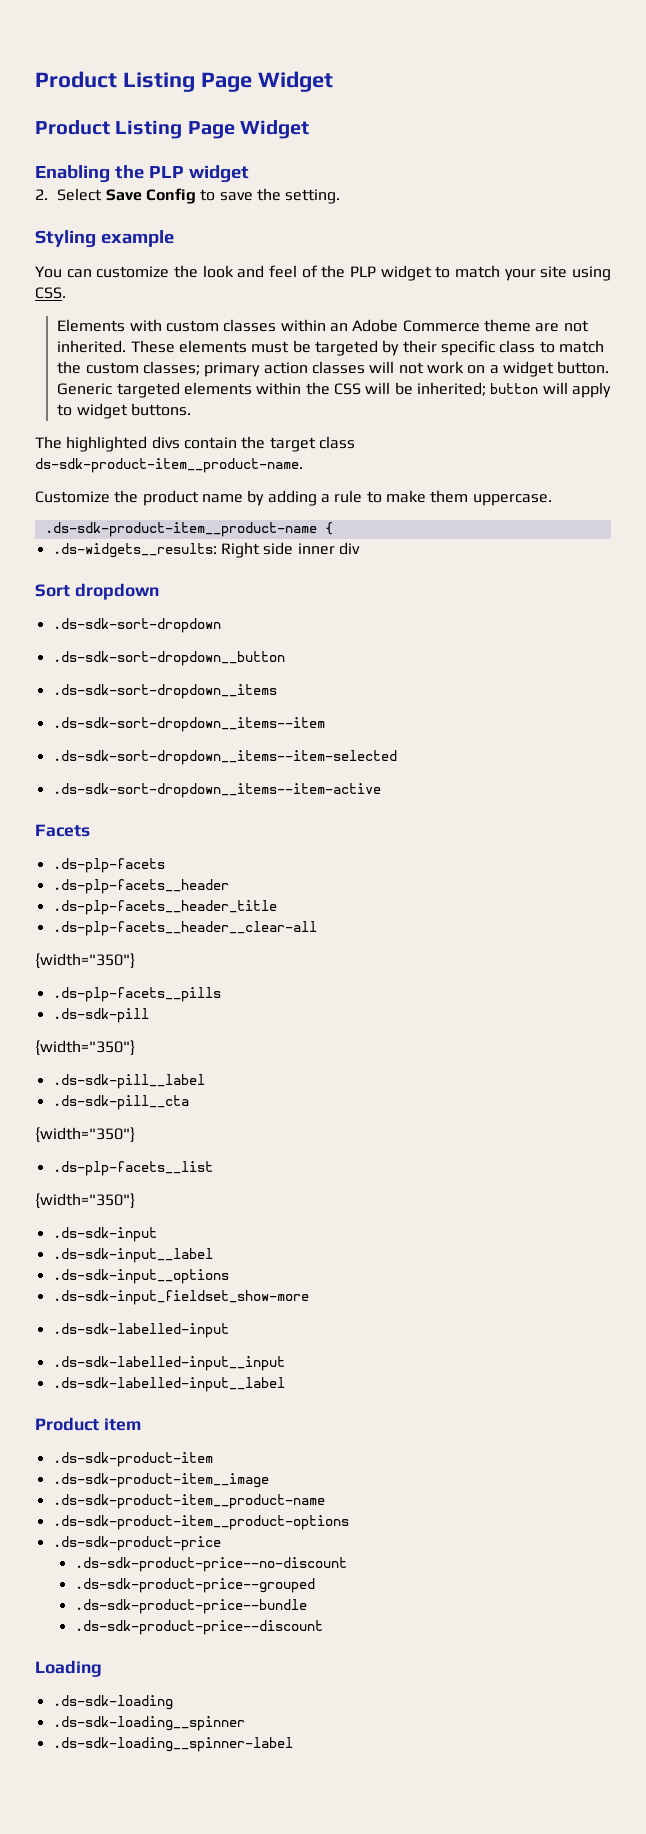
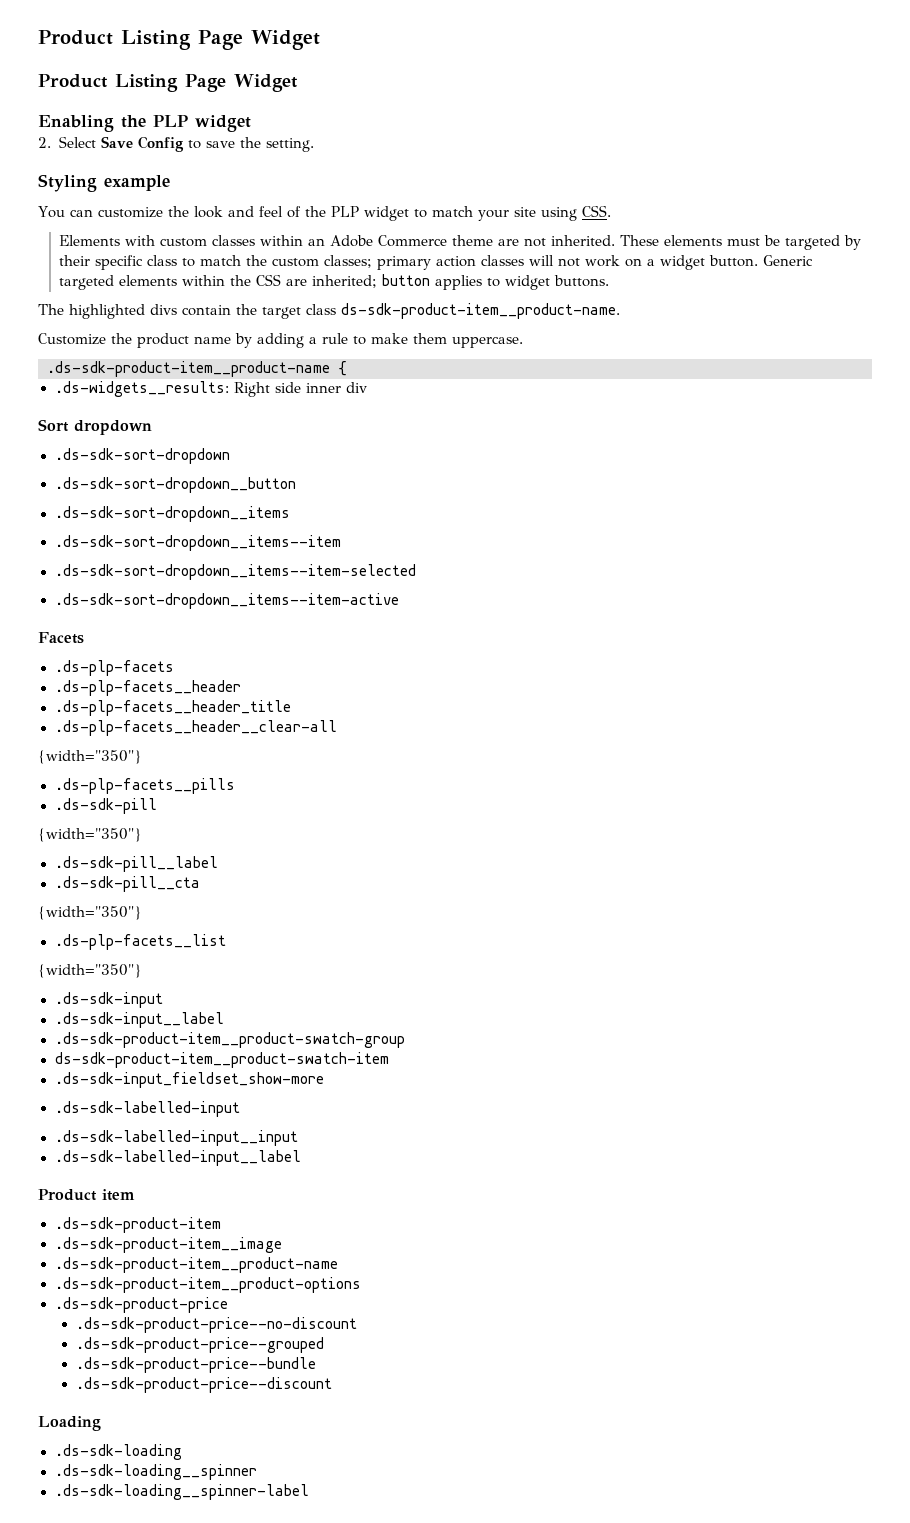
- Generic targeted elements within the CSS will be inherited; button will apply to widget buttons.
+ Generic targeted elements within the CSS are inherited; button applies to widget buttons.
- .ds-sdk-input__options
+ .ds-sdk-product-item__product-swatch-group
+ ds-sdk-product-item__product-swatch-item

